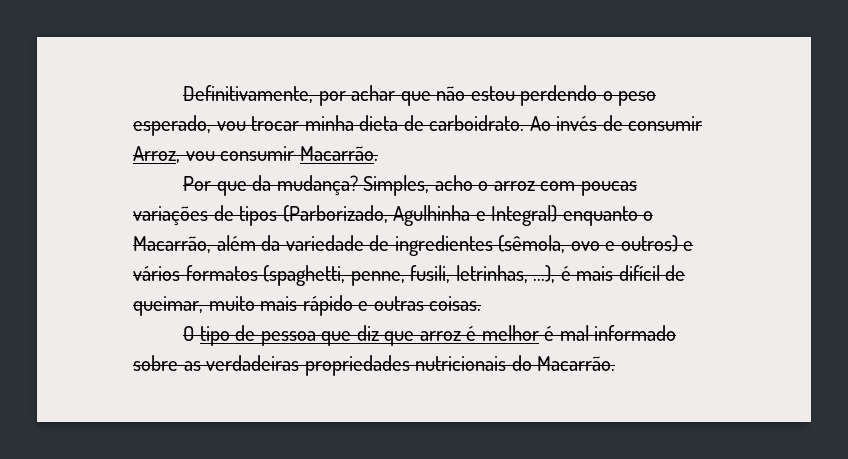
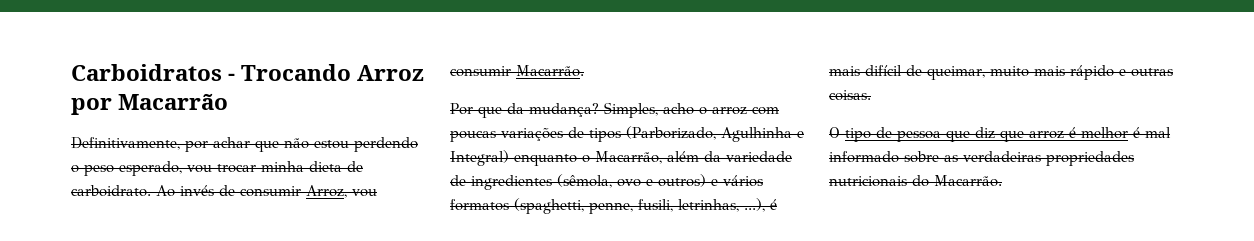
+ Carboidratos - Trocando Arroz por Macarrão

